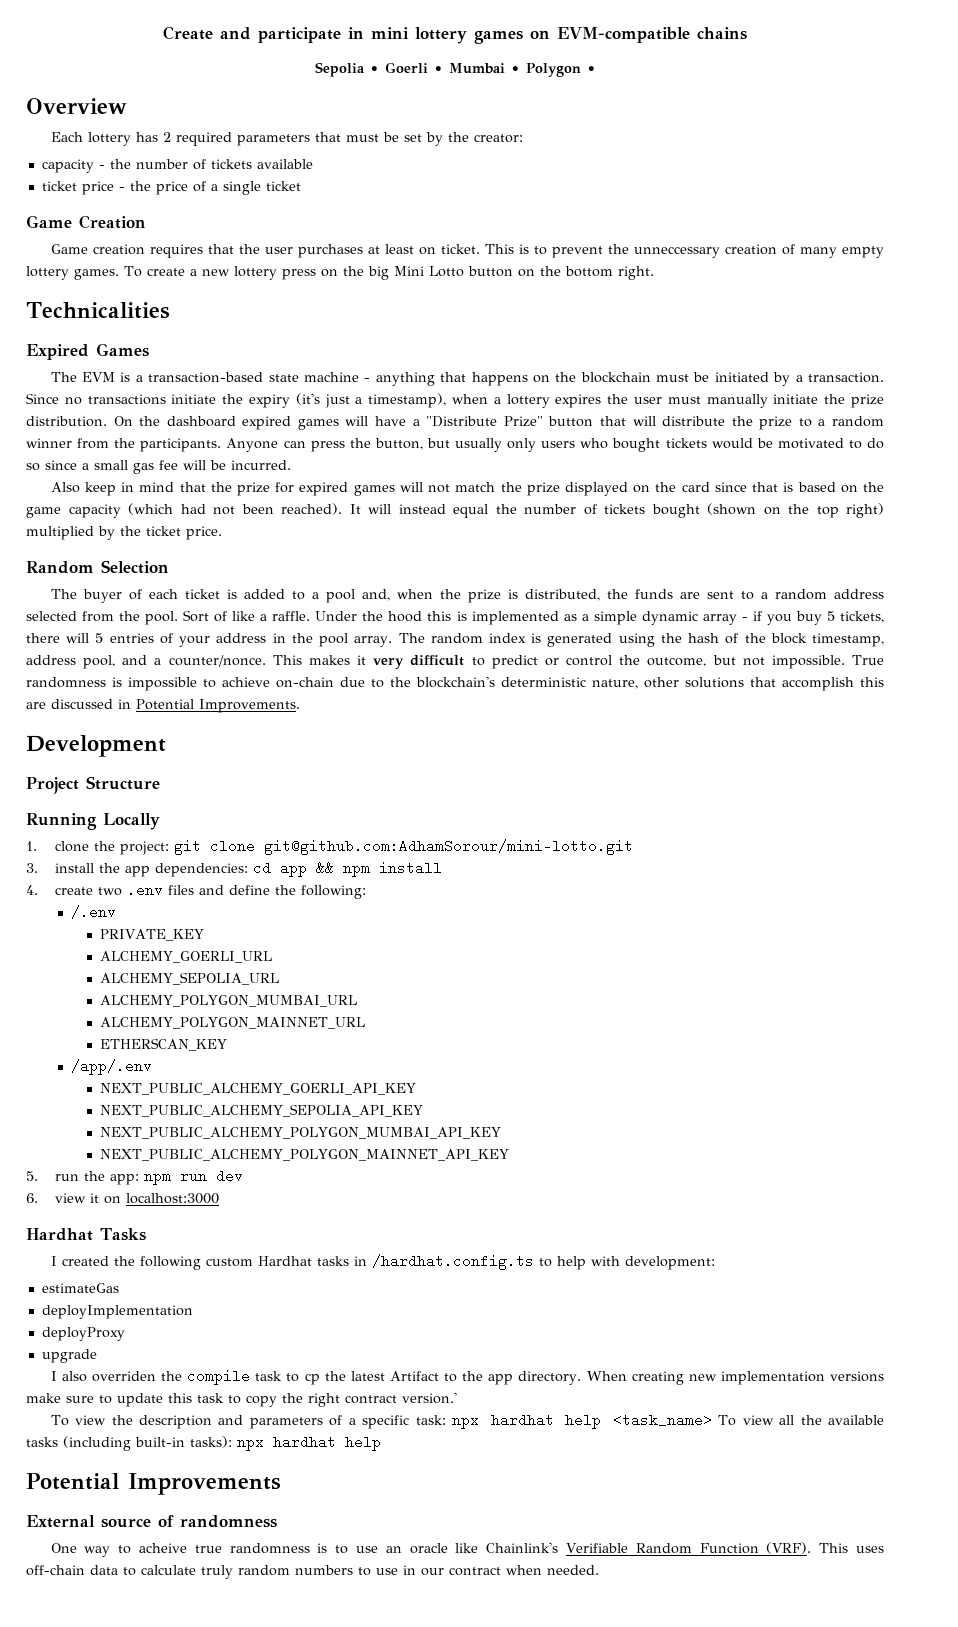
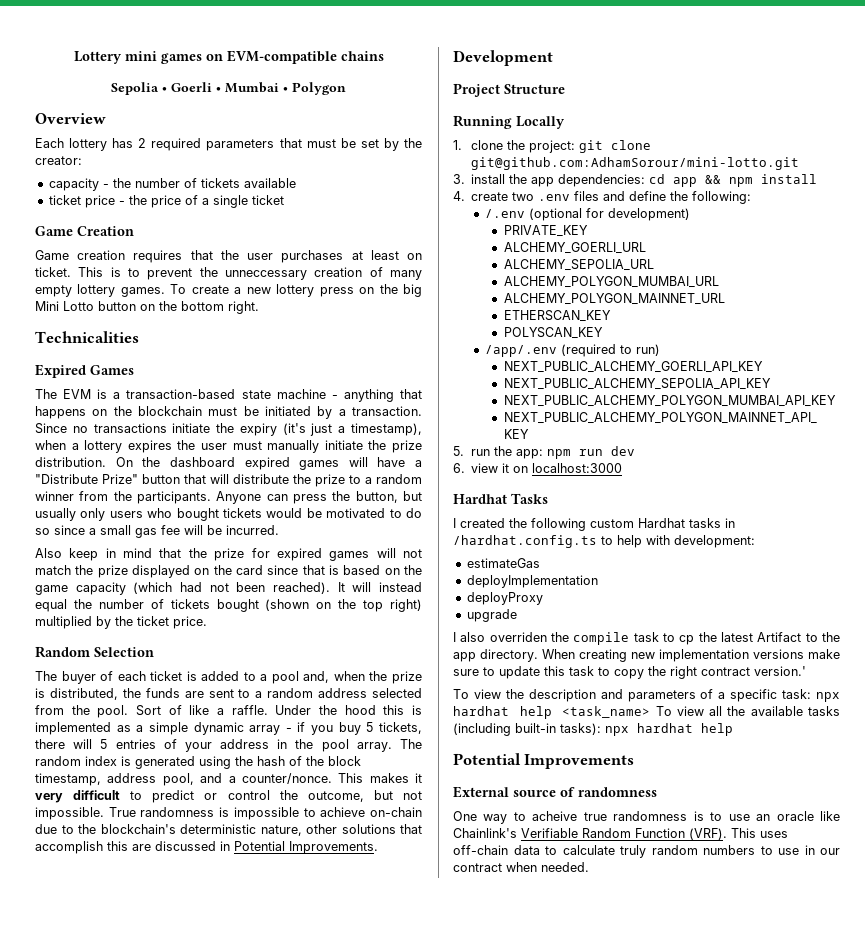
- Create and participate in mini lottery games on EVM-compatible chains
+ Lottery mini games on EVM-compatible chains
- Sepolia • Goerli • Mumbai • Polygon •
+ Sepolia • Goerli • Mumbai • Polygon
- /.env
+ /.env (optional for development)
+ POLYSCAN_KEY
- /app/.env
+ /app/.env (required to run)

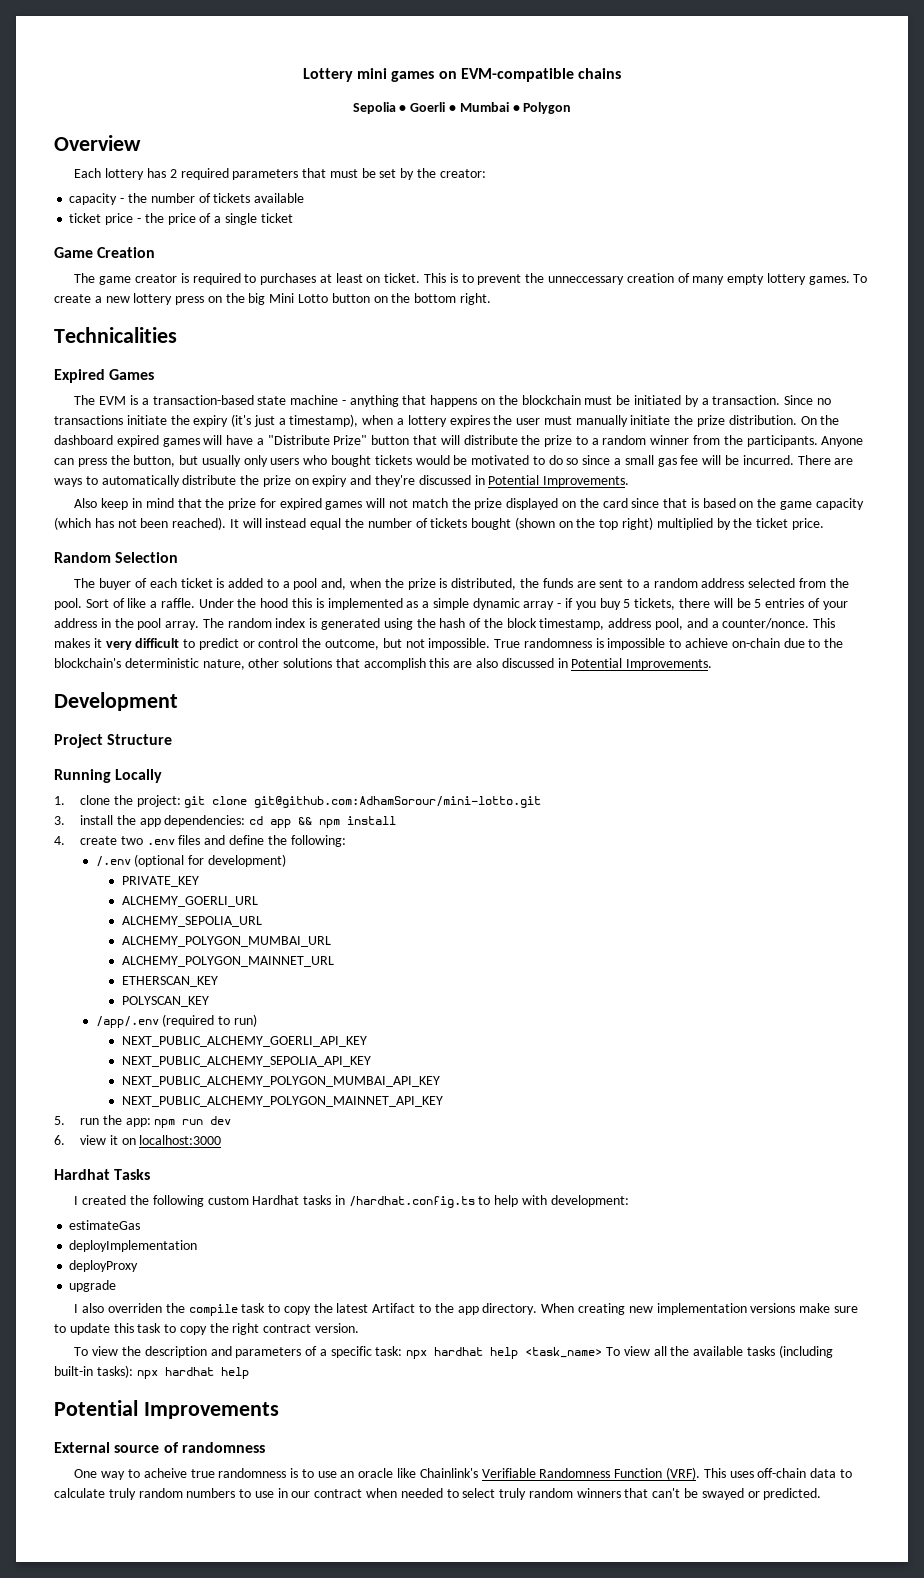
- Game creation requires that the user purchases at least on ticket.
+ The game creator is required to purchases at least on ticket.
+ There are ways to automatically distribute the prize on expiry and they're discussed in Potential Improvements.
- Also keep in mind that the prize for expired games will not match the prize displayed on the card since that is based on the game capacity (which had not been reached).
+ Also keep in mind that the prize for expired games will not match the prize displayed on the card since that is based on the game capacity (which has not been reached).
- Under the hood this is implemented as a simple dynamic array - if you buy 5 tickets, there will 5 entries of your address in the pool array.
+ Under the hood this is implemented as a simple dynamic array - if you buy 5 tickets, there will be 5 entries of your address in the pool array.
- True randomness is impossible to achieve on-chain due to the blockchain's deterministic nature, other solutions that accomplish this are discussed in Potential Improvements.
+ True randomness is impossible to achieve on-chain due to the blockchain's deterministic nature, other solutions that accomplish this are also discussed in Potential Improvements.
- I also overriden the compile task to cp the latest Artifact to the app directory.
+ I also overriden the compile task to copy the latest Artifact to the app directory.
- When creating new implementation versions make sure to update this task to copy the right contract version.'
+ When creating new implementation versions make sure to update this task to copy the right contract version.
- One way to acheive true randomness is to use an oracle like Chainlink's Verifiable Random Function (VRF).
+ One way to acheive true randomness is to use an oracle like Chainlink's Verifiable Randomness Function (VRF).
- This uses off-chain data to calculate truly random numbers to use in our contract when needed.
+ This uses off-chain data to calculate truly random numbers to use in our contract when needed to select truly random winners that can't be swayed or predicted.

